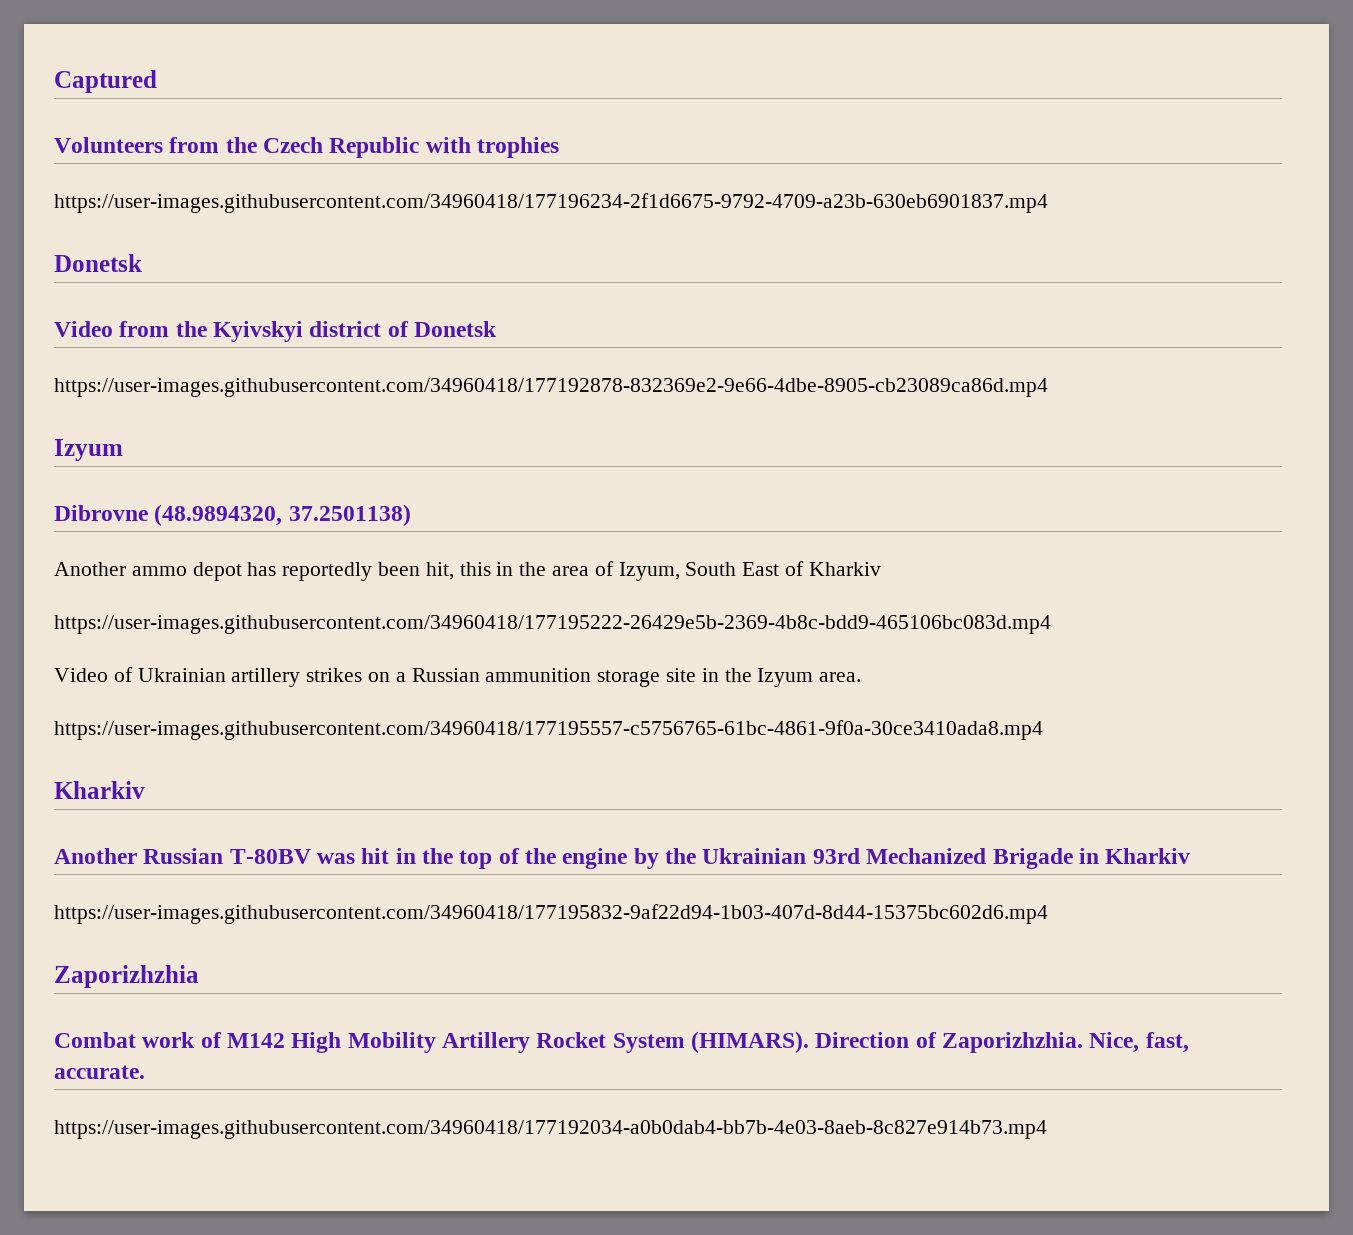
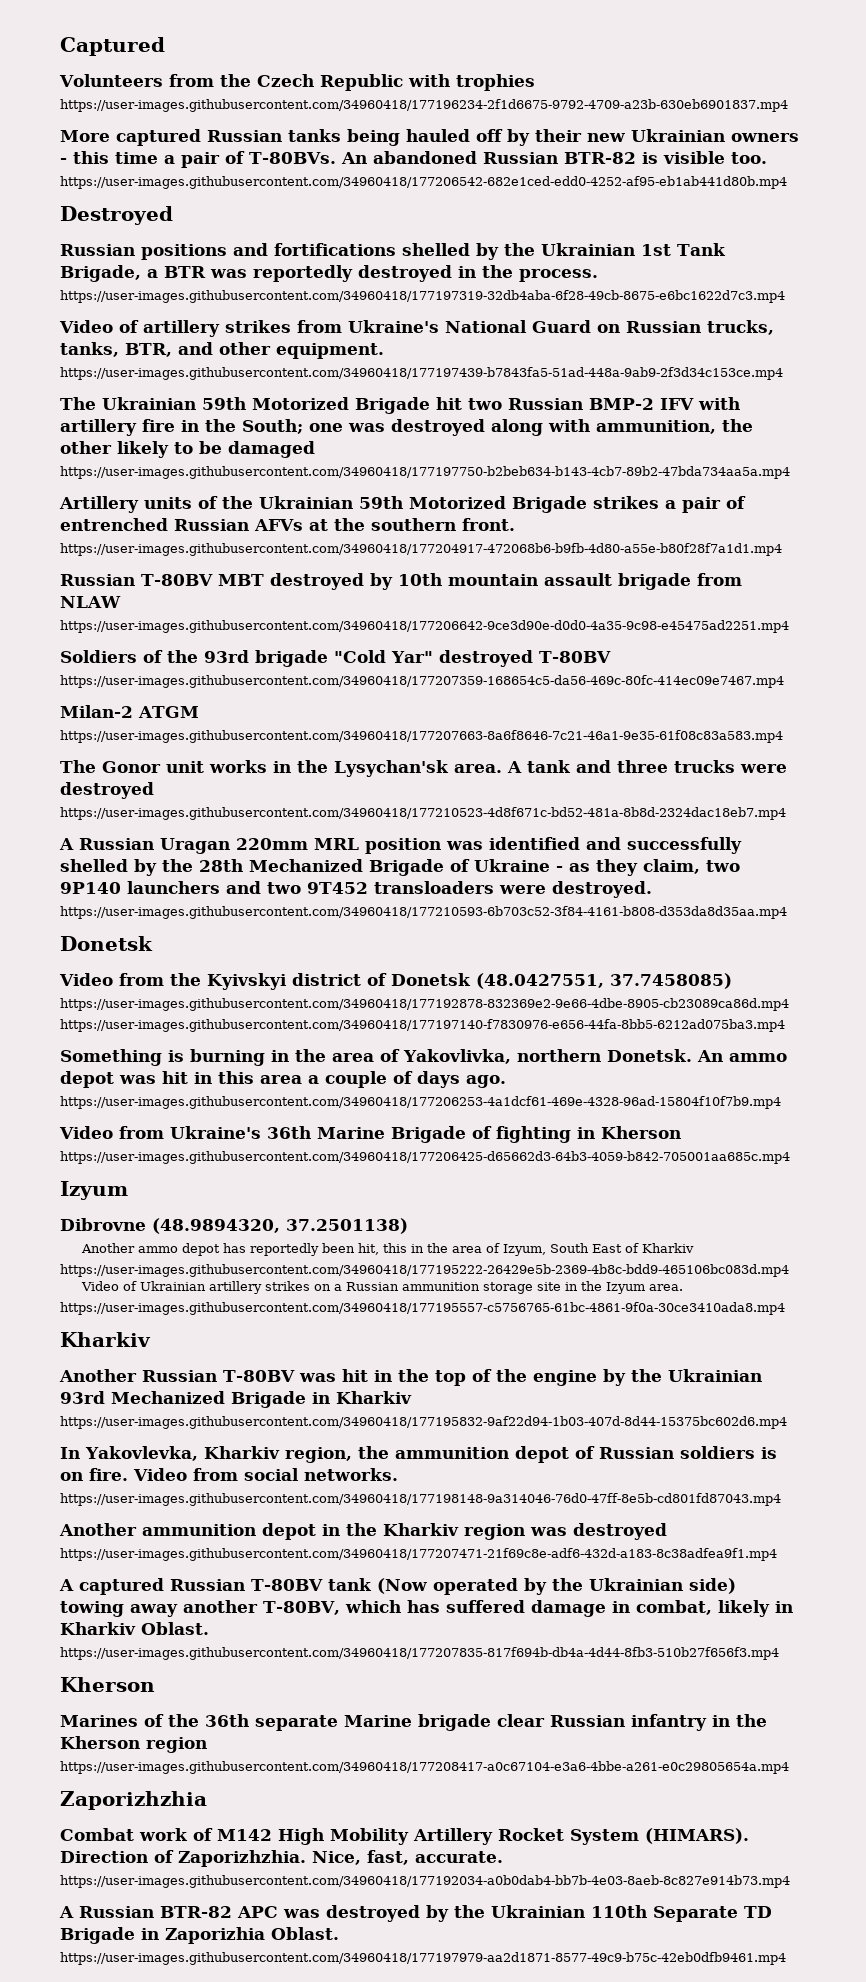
+ More captured Russian tanks being hauled off by their new Ukrainian owners - this time a pair of T-80BVs. An abandoned Russian BTR-82 is visible too.
+ https://user-images.githubusercontent.com/34960418/177206542-682e1ced-edd0-4252-af95-eb1ab441d80b.mp4
+ Destroyed
+ Russian positions and fortifications shelled by the Ukrainian 1st Tank Brigade, a BTR was reportedly destroyed in the process.
+ https://user-images.githubusercontent.com/34960418/177197319-32db4aba-6f28-49cb-8675-e6bc1622d7c3.mp4
+ Video of artillery strikes from Ukraine's National Guard on Russian trucks, tanks, BTR, and other equipment.
+ https://user-images.githubusercontent.com/34960418/177197439-b7843fa5-51ad-448a-9ab9-2f3d34c153ce.mp4
+ The Ukrainian 59th Motorized Brigade hit two Russian BMP-2 IFV with artillery fire in the South; one was destroyed along with ammunition, the other likely to be damaged
+ https://user-images.githubusercontent.com/34960418/177197750-b2beb634-b143-4cb7-89b2-47bda734aa5a.mp4
+ Artillery units of the Ukrainian 59th Motorized Brigade strikes a pair of entrenched Russian AFVs at the southern front.
+ https://user-images.githubusercontent.com/34960418/177204917-472068b6-b9fb-4d80-a55e-b80f28f7a1d1.mp4
+ Russian T-80BV MBT destroyed by 10th mountain assault brigade from NLAW
+ https://user-images.githubusercontent.com/34960418/177206642-9ce3d90e-d0d0-4a35-9c98-e45475ad2251.mp4
+ Soldiers of the 93rd brigade "Cold Yar" destroyed T-80BV
+ https://user-images.githubusercontent.com/34960418/177207359-168654c5-da56-469c-80fc-414ec09e7467.mp4
+ Milan-2 ATGM
+ https://user-images.githubusercontent.com/34960418/177207663-8a6f8646-7c21-46a1-9e35-61f08c83a583.mp4
+ The Gonor unit works in the Lysychan'sk area. A tank and three trucks were destroyed
+ https://user-images.githubusercontent.com/34960418/177210523-4d8f671c-bd52-481a-8b8d-2324dac18eb7.mp4
+ A Russian Uragan 220mm MRL position was identified and successfully shelled by the 28th Mechanized Brigade of Ukraine - as they claim, two 9P140 launchers and two 9T452 transloaders were destroyed.
+ https://user-images.githubusercontent.com/34960418/177210593-6b703c52-3f84-4161-b808-d353da8d35aa.mp4
- Video from the Kyivskyi district of Donetsk
+ Video from the Kyivskyi district of Donetsk (48.0427551, 37.7458085)
+ https://user-images.githubusercontent.com/34960418/177197140-f7830976-e656-44fa-8bb5-6212ad075ba3.mp4
+ Something is burning in the area of Yakovlivka, northern Donetsk. An ammo depot was hit in this area a couple of days ago.
+ https://user-images.githubusercontent.com/34960418/177206253-4a1dcf61-469e-4328-96ad-15804f10f7b9.mp4
+ Video from Ukraine's 36th Marine Brigade of fighting in Kherson
+ https://user-images.githubusercontent.com/34960418/177206425-d65662d3-64b3-4059-b842-705001aa685c.mp4
+ In Yakovlevka, Kharkiv region, the ammunition depot of Russian soldiers is on fire. Video from social networks.
+ https://user-images.githubusercontent.com/34960418/177198148-9a314046-76d0-47ff-8e5b-cd801fd87043.mp4
+ Another ammunition depot in the Kharkiv region was destroyed
+ https://user-images.githubusercontent.com/34960418/177207471-21f69c8e-adf6-432d-a183-8c38adfea9f1.mp4
+ A captured Russian T-80BV tank (Now operated by the Ukrainian side) towing away another T-80BV, which has suffered damage in combat, likely in Kharkiv Oblast.
+ https://user-images.githubusercontent.com/34960418/177207835-817f694b-db4a-4d44-8fb3-510b27f656f3.mp4
+ Kherson
+ Marines of the 36th separate Marine brigade clear Russian infantry in the Kherson region
+ https://user-images.githubusercontent.com/34960418/177208417-a0c67104-e3a6-4bbe-a261-e0c29805654a.mp4
+ A Russian BTR-82 APC was destroyed by the Ukrainian 110th Separate TD Brigade in Zaporizhia Oblast.
+ https://user-images.githubusercontent.com/34960418/177197979-aa2d1871-8577-49c9-b75c-42eb0dfb9461.mp4

